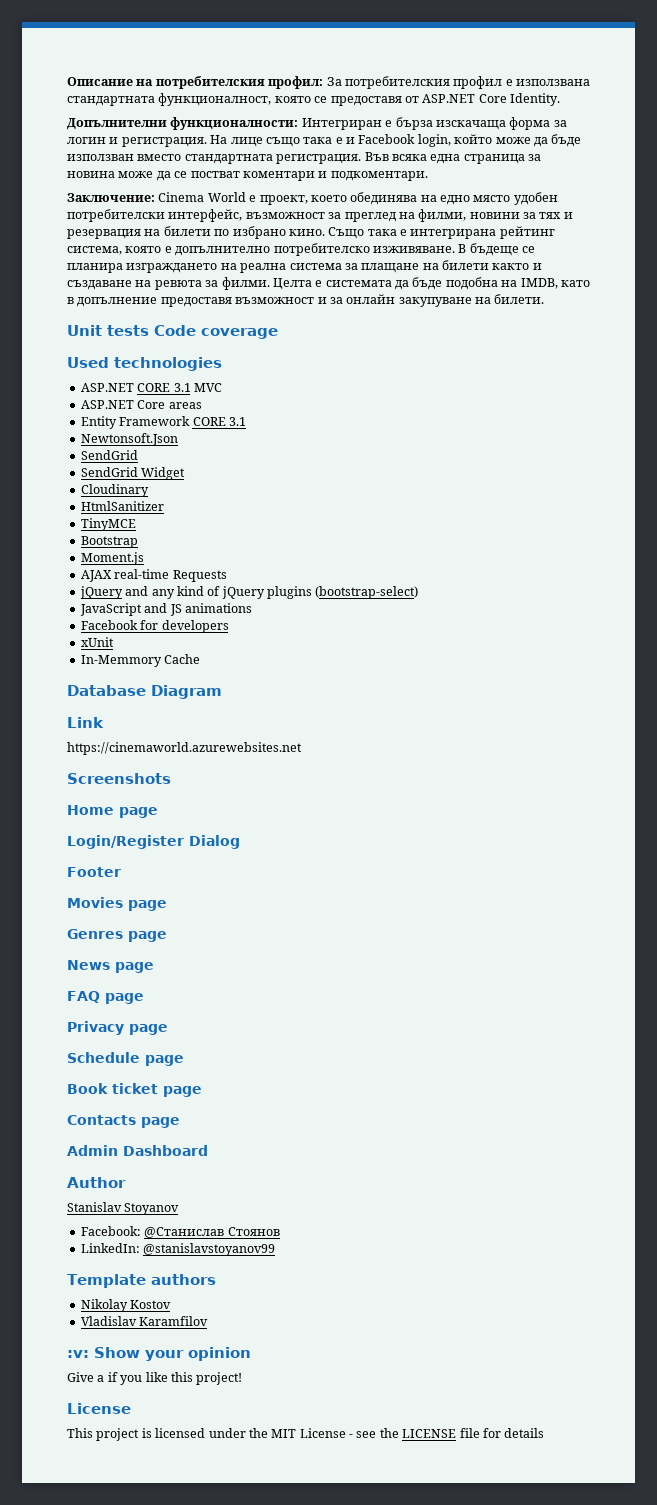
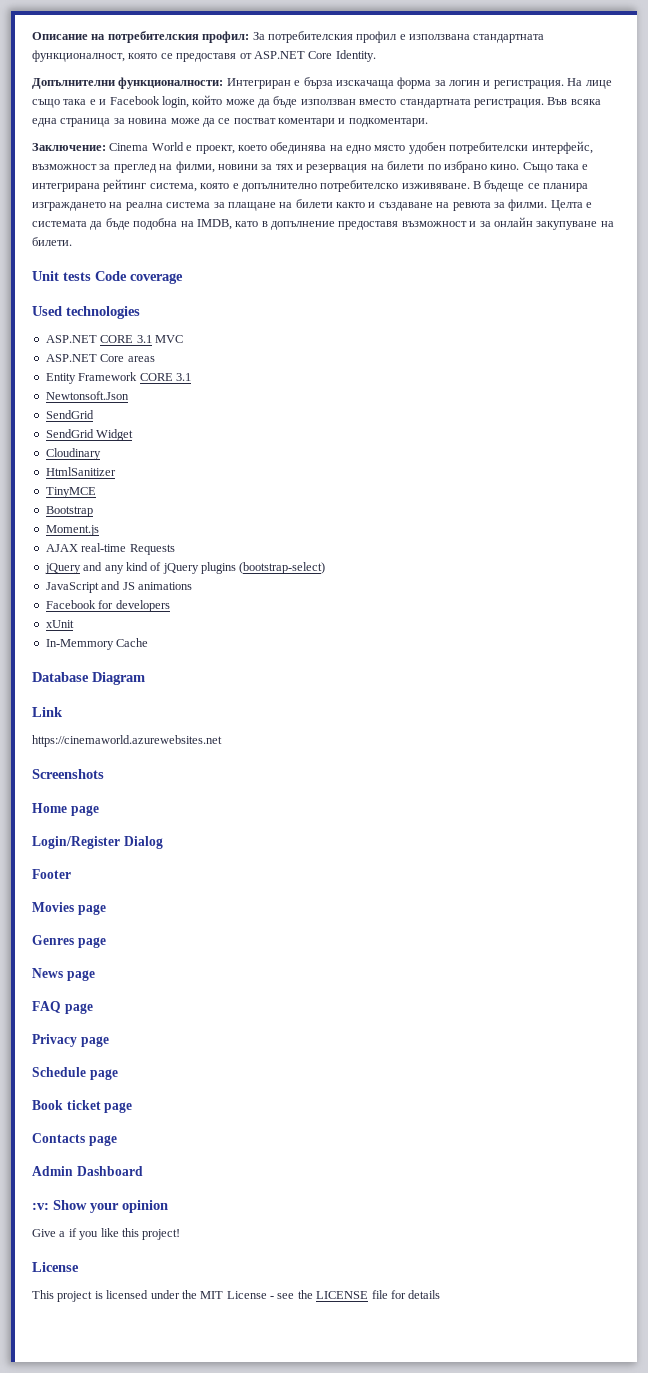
- Author
- Stanislav Stoyanov
- Facebook: @Станислав Стоянов
- LinkedIn: @stanislavstoyanov99
- Template authors
- Nikolay Kostov
- Vladislav Karamfilov

